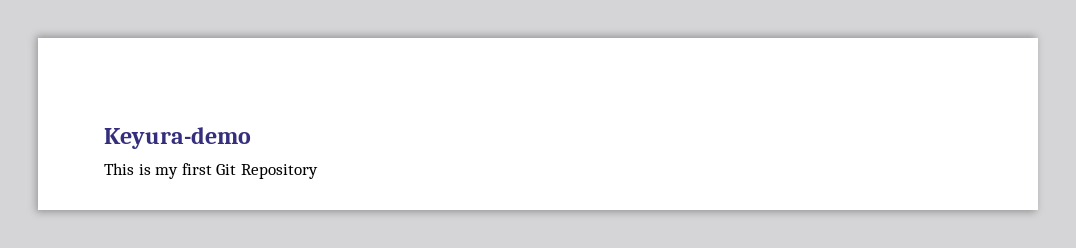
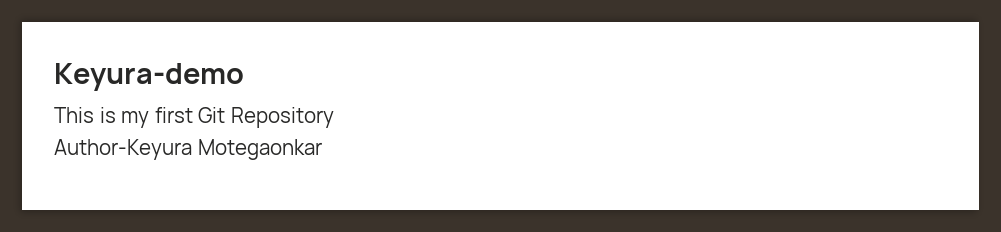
+ Author-Keyura Motegaonkar

